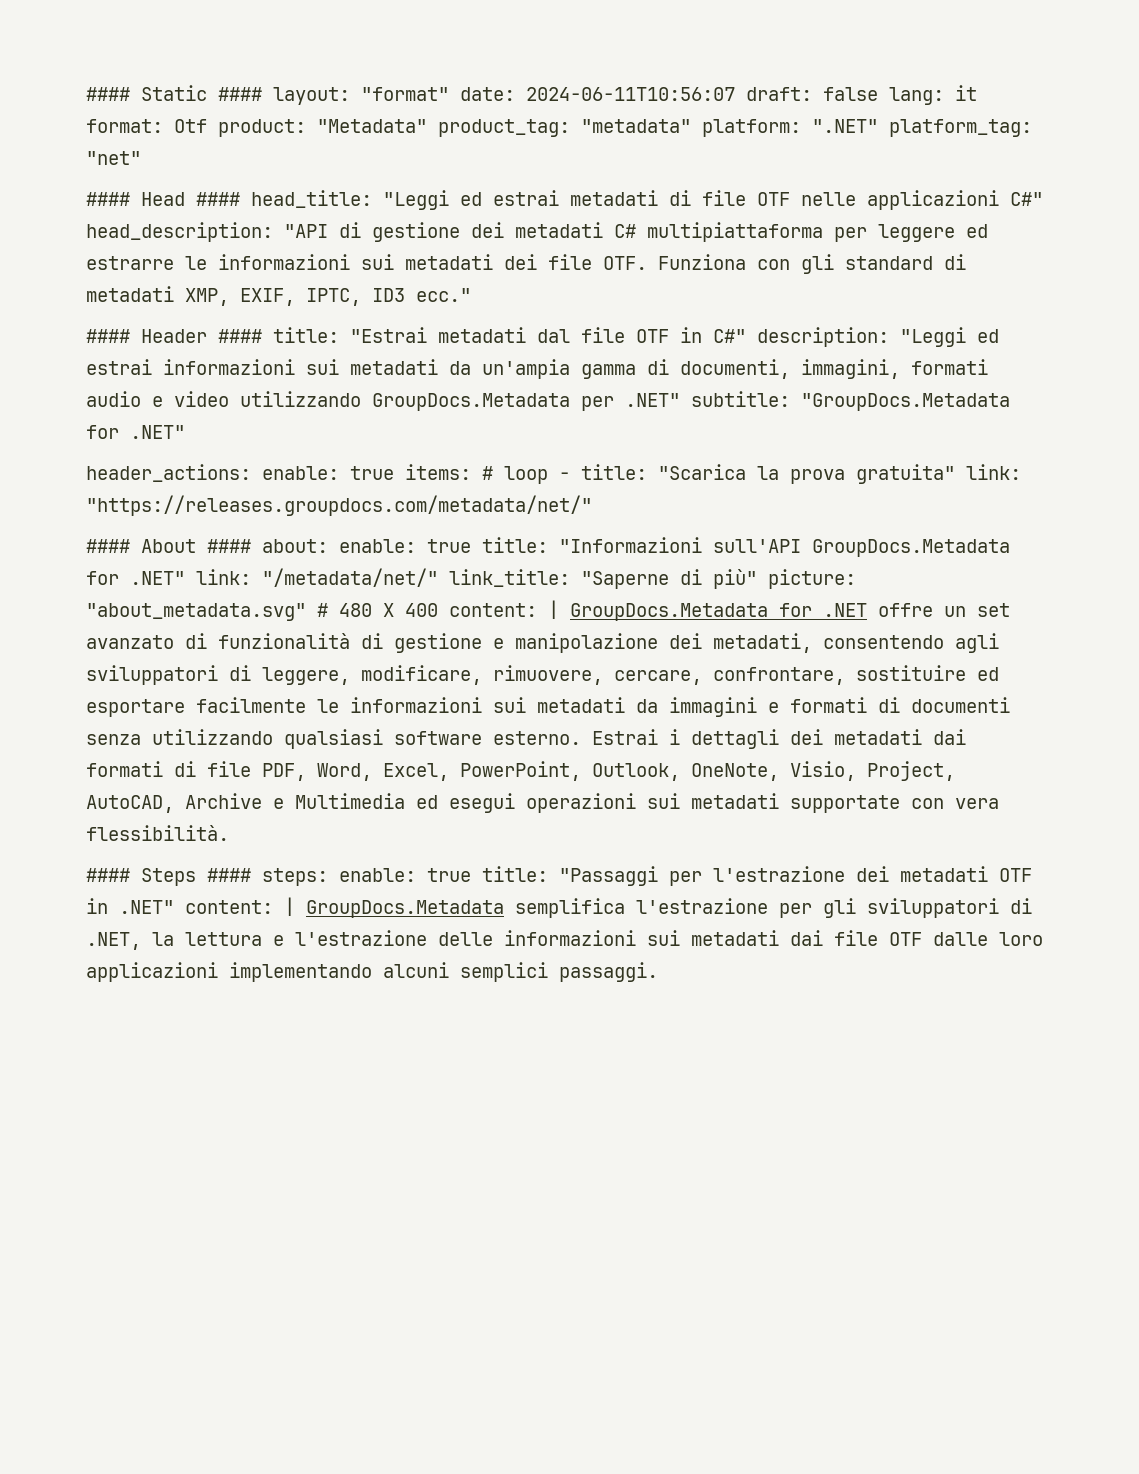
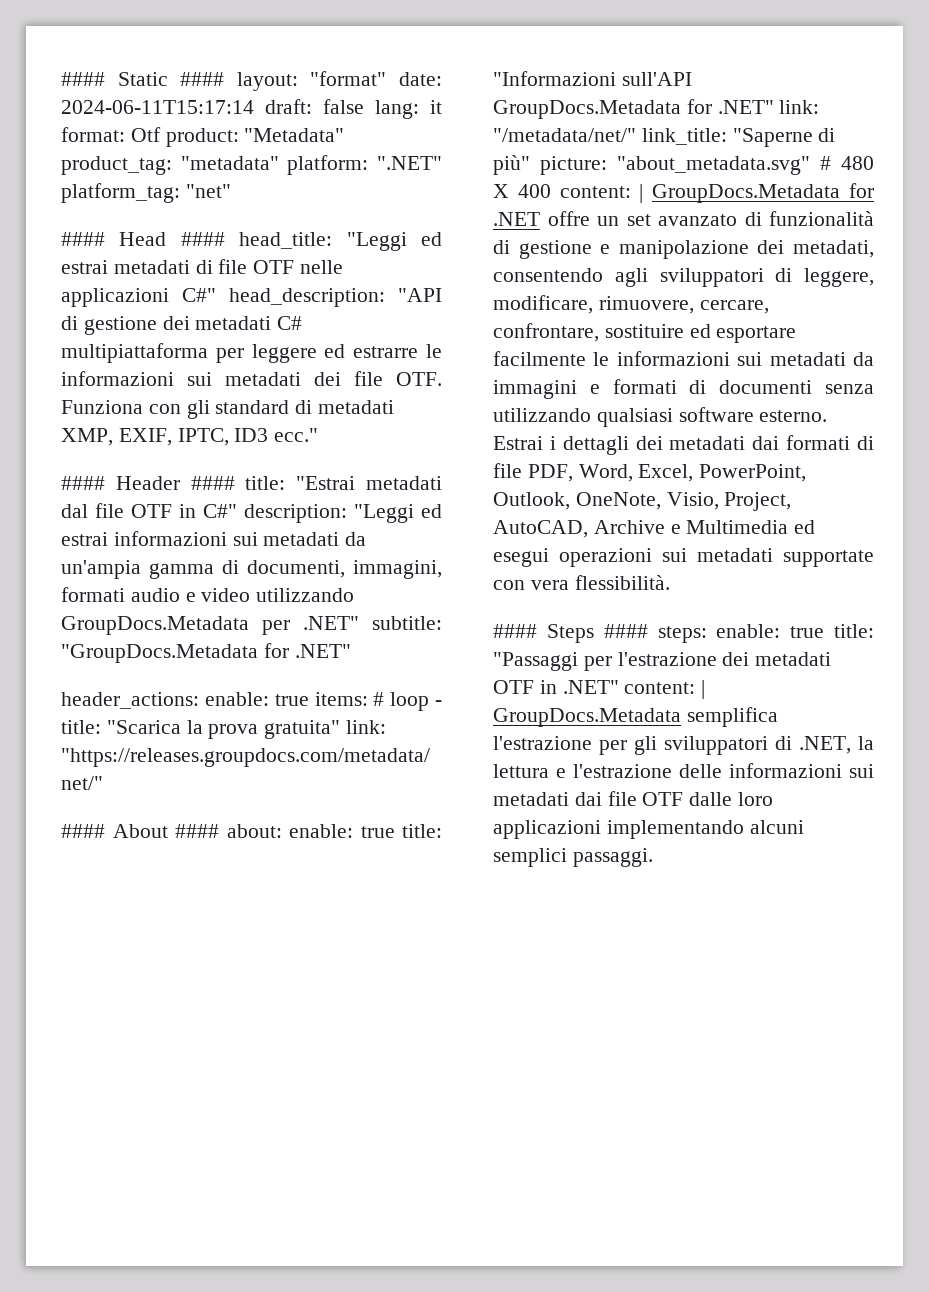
- #### Static #### layout: "format" date: 2024-06-11T10:56:07 draft: false lang: it format: Otf product: "Metadata" product_tag: "metadata" platform: ".NET" platform_tag: "net"
+ #### Static #### layout: "format" date: 2024-06-11T15:17:14 draft: false lang: it format: Otf product: "Metadata" product_tag: "metadata" platform: ".NET" platform_tag: "net"

